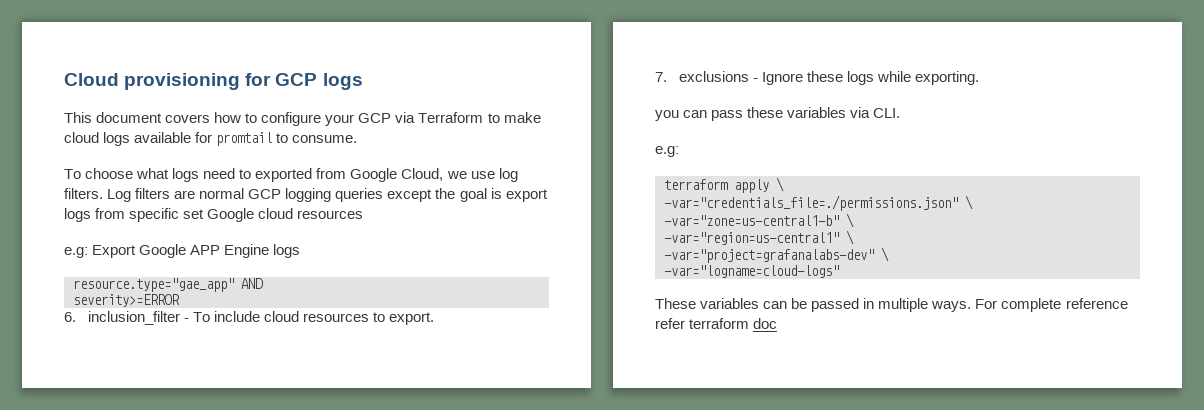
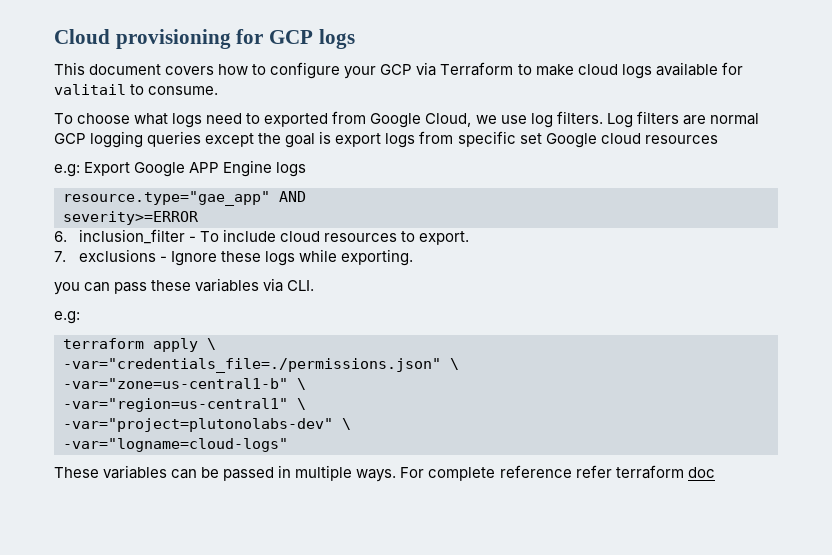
- This document covers how to configure your GCP via Terraform to make cloud logs available for promtail to consume.
+ This document covers how to configure your GCP via Terraform to make cloud logs available for valitail to consume.
- -var="project=grafanalabs-dev" \
+ -var="project=plutonolabs-dev" \

